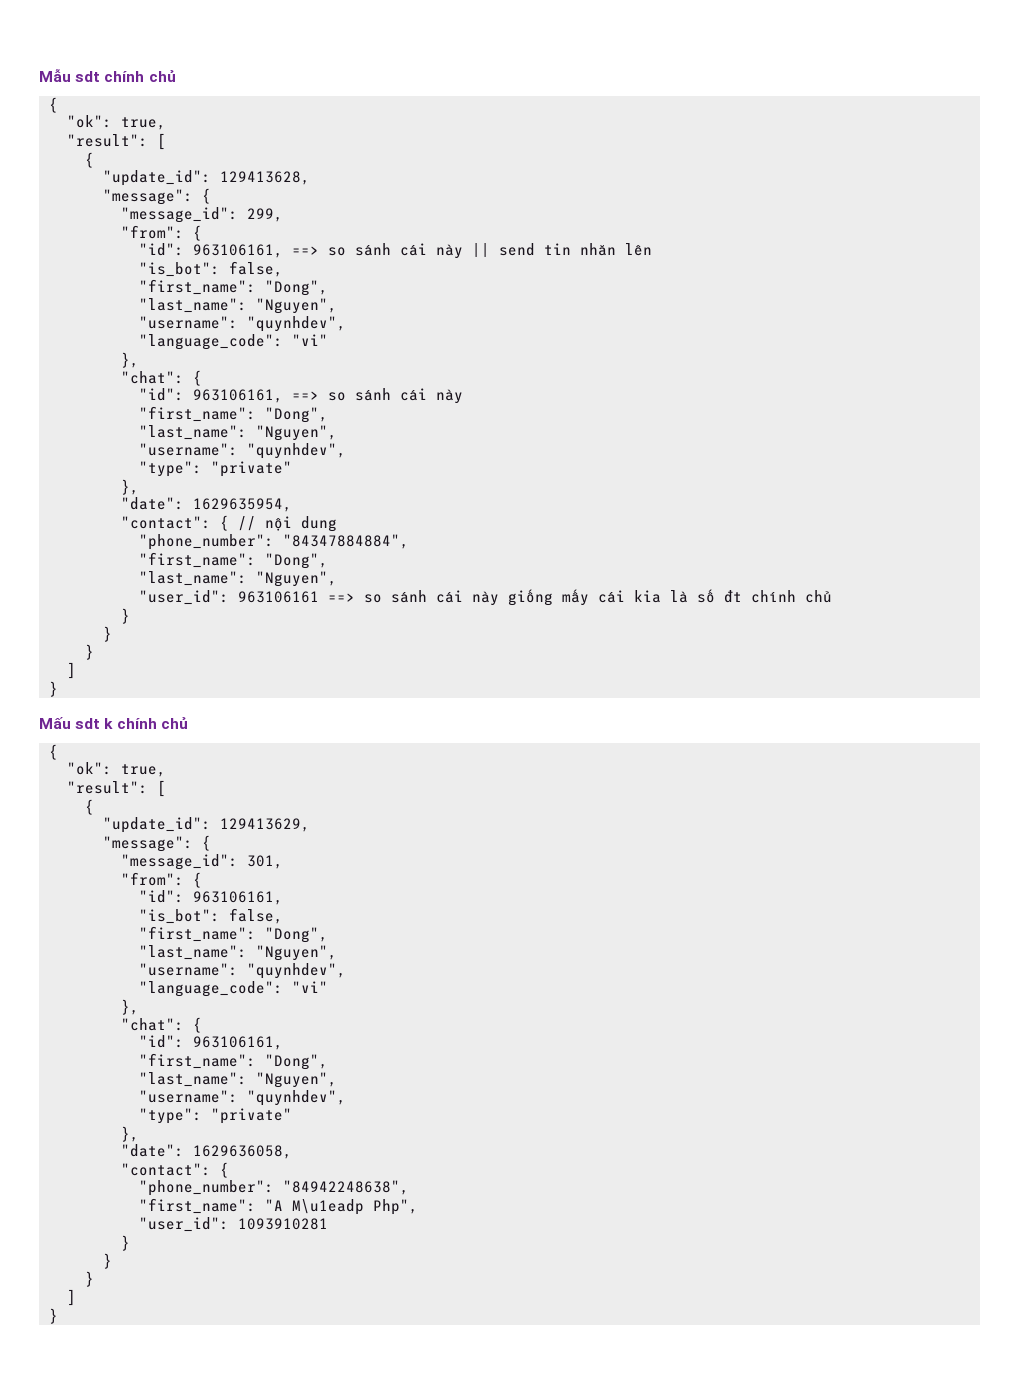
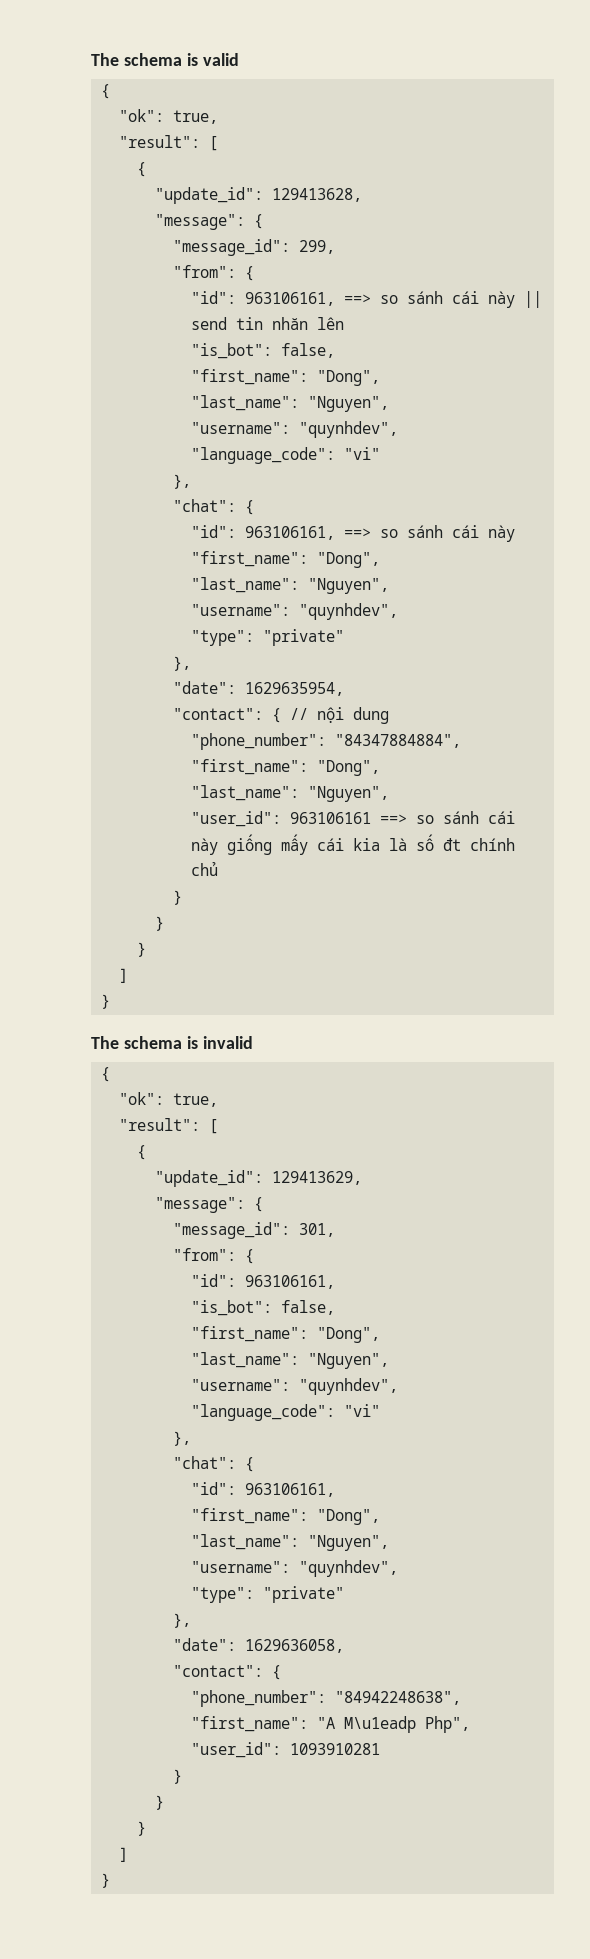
- Mẫu sdt chính chủ
+ The schema is valid
- Mấu sdt k chính chủ
+ The schema is invalid

